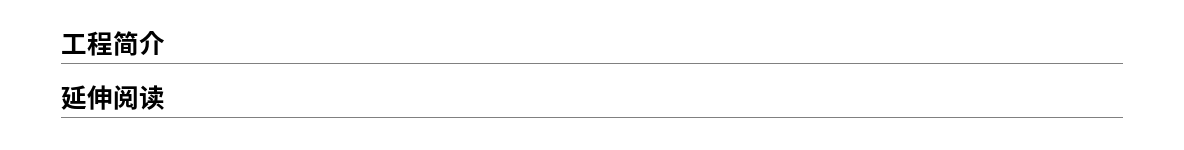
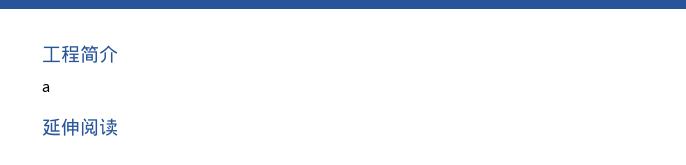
+ a

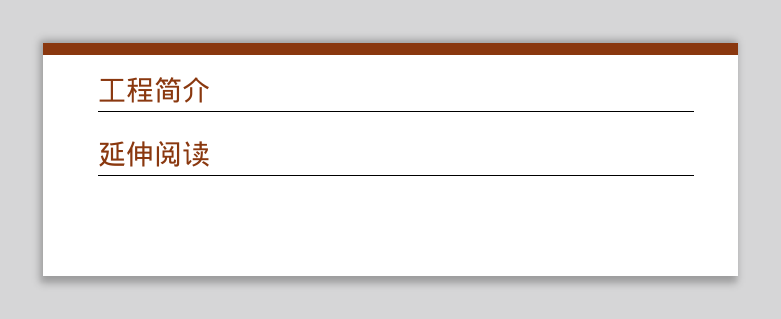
- a

